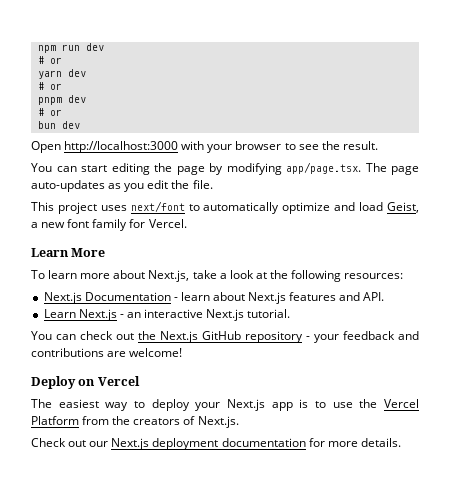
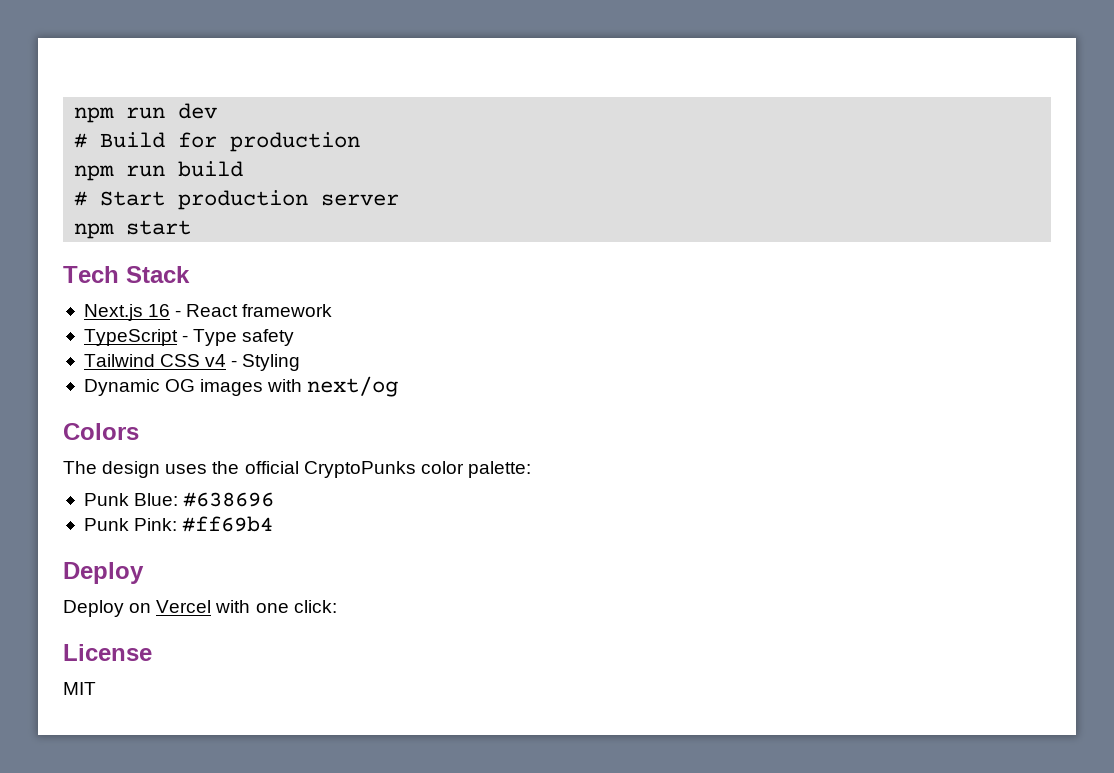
  npm run dev
- # or
- yarn dev
- # or
- pnpm dev
- # or
- bun dev
- Open http://localhost:3000 with your browser to see the result.
- You can start editing the page by modifying app/page.tsx. The page auto-updates as you edit the file.
- This project uses next/font to automatically optimize and load Geist, a new font family for Vercel.
- Learn More
- To learn more about Next.js, take a look at the following resources:
- Next.js Documentation - learn about Next.js features and API.
- Learn Next.js - an interactive Next.js tutorial.
- You can check out the Next.js GitHub repository - your feedback and contributions are welcome!
- Deploy on Vercel
- The easiest way to deploy your Next.js app is to use the Vercel Platform from the creators of Next.js.
- Check out our Next.js deployment documentation for more details.
+ # Build for production
+ npm run build
+ # Start production server
+ npm start
+ Tech Stack
+ Next.js 16 - React framework
+ TypeScript - Type safety
+ Tailwind CSS v4 - Styling
+ Dynamic OG images with next/og
+ Colors
+ The design uses the official CryptoPunks color palette:
+ Punk Blue: #638696
+ Punk Pink: #ff69b4
+ Deploy
+ Deploy on Vercel with one click:
+ License
+ MIT

